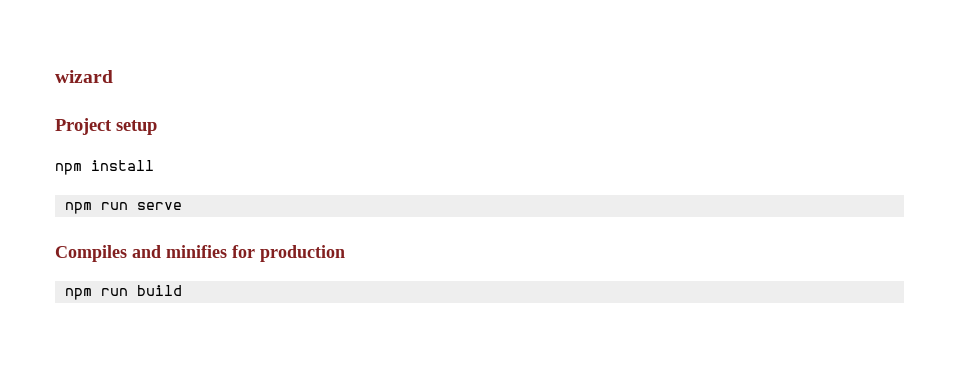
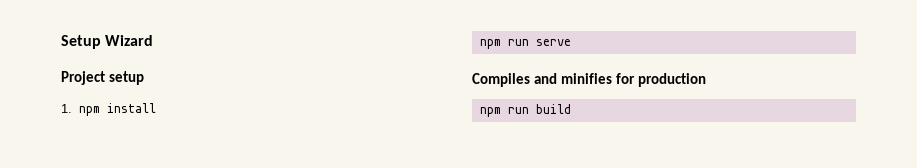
- wizard
+ Setup Wizard
- npm install
+ 1. npm install

